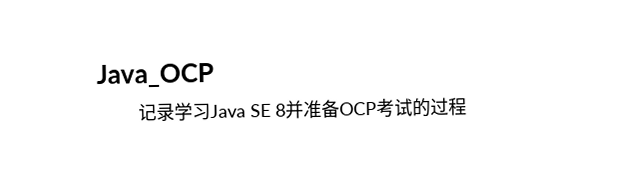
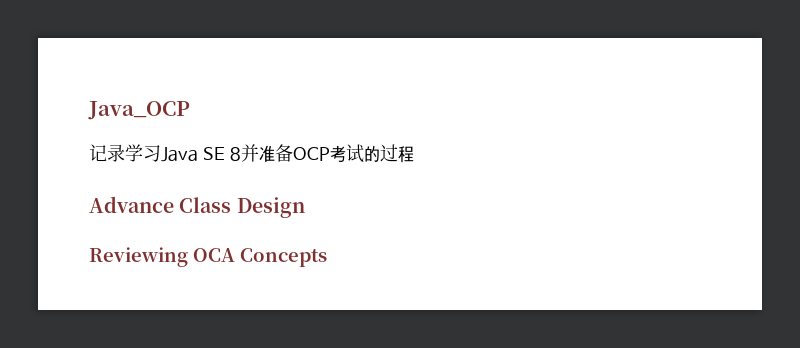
+ Advance Class Design
+ Reviewing OCA Concepts

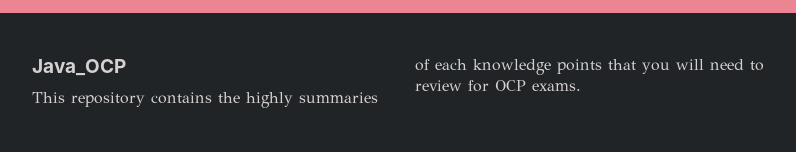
- 记录学习Java SE 8并准备OCP考试的过程
- Advance Class Design
- Reviewing OCA Concepts
+ This repository contains the highly summaries of each knowledge points that you will need to review for OCP exams.

